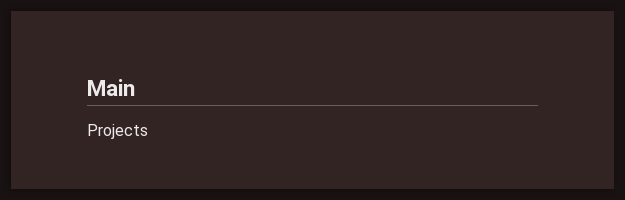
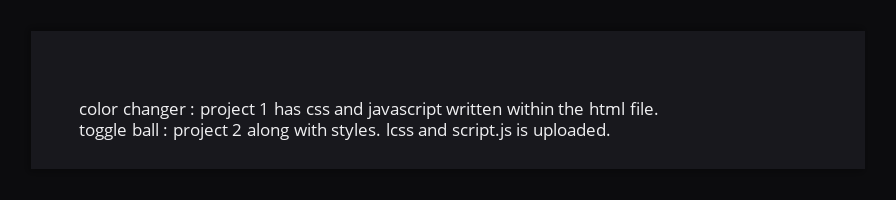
- Main
- Projects
+ color changer : project 1 has css and javascript written within the html file.
+ toggle ball : project 2 along with styles. lcss and script.js is uploaded.

